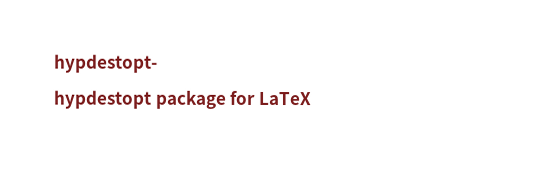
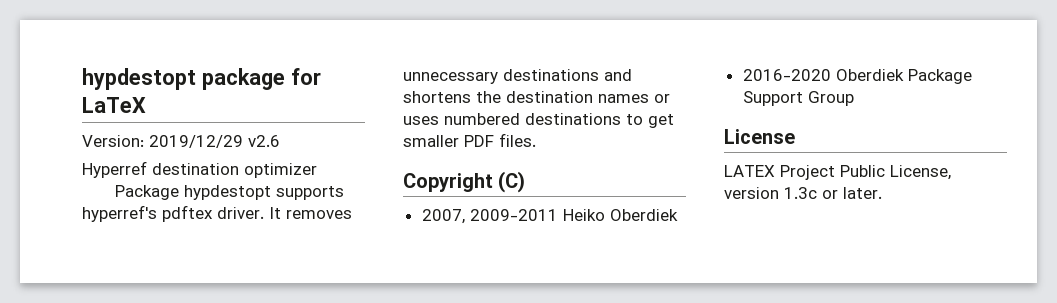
- hypdestopt-
+ Version: 2019/12/29 v2.6
+ Hyperref destination optimizer
+ Package hypdestopt supports hyperref's pdftex driver. It removes unnecessary destinations and shortens the destination names or uses numbered destinations to get smaller PDF files.
+ Copyright (C)
+ 2007, 2009-2011 Heiko Oberdiek
+ 2016-2020 Oberdiek Package Support Group
+ License
+ LATEX Project Public License, version 1.3c or later.

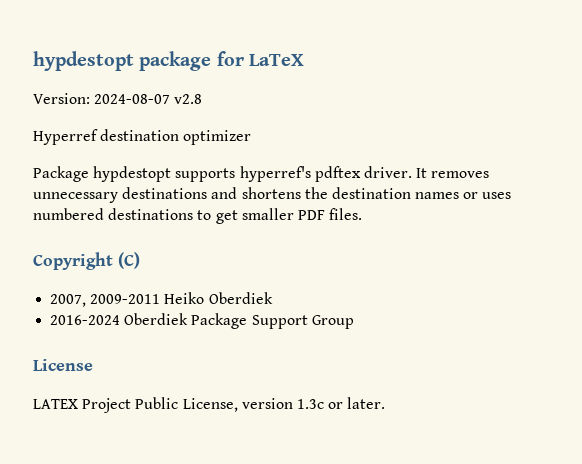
- Version: 2019/12/29 v2.6
+ Version: 2024-08-07 v2.8
- 2016-2020 Oberdiek Package Support Group
+ 2016-2024 Oberdiek Package Support Group

